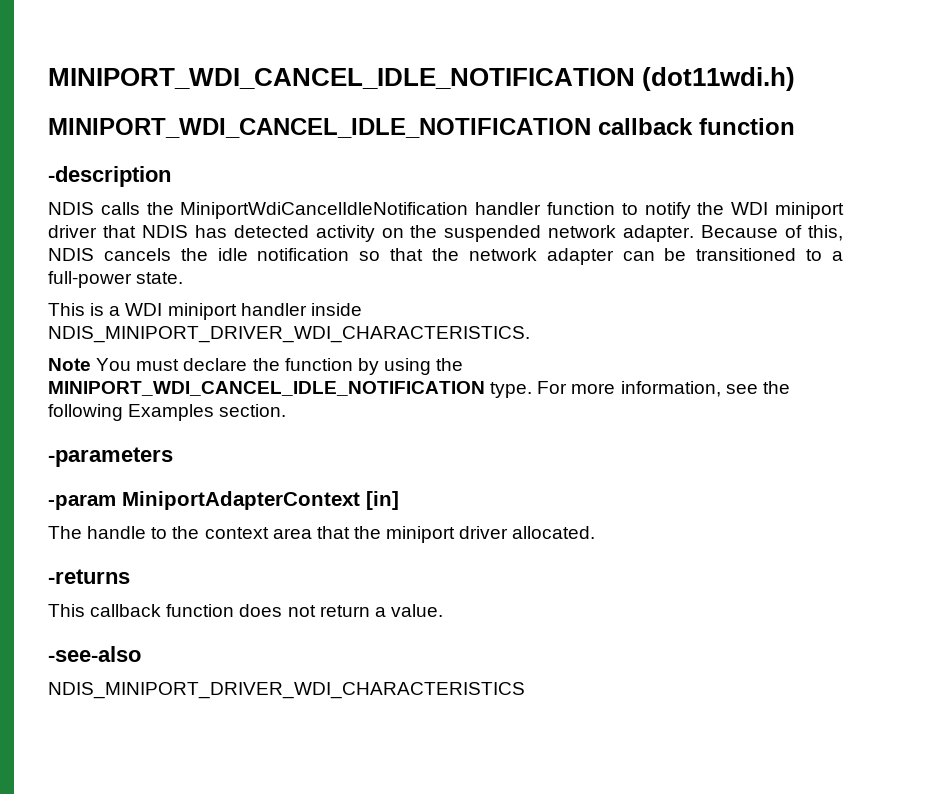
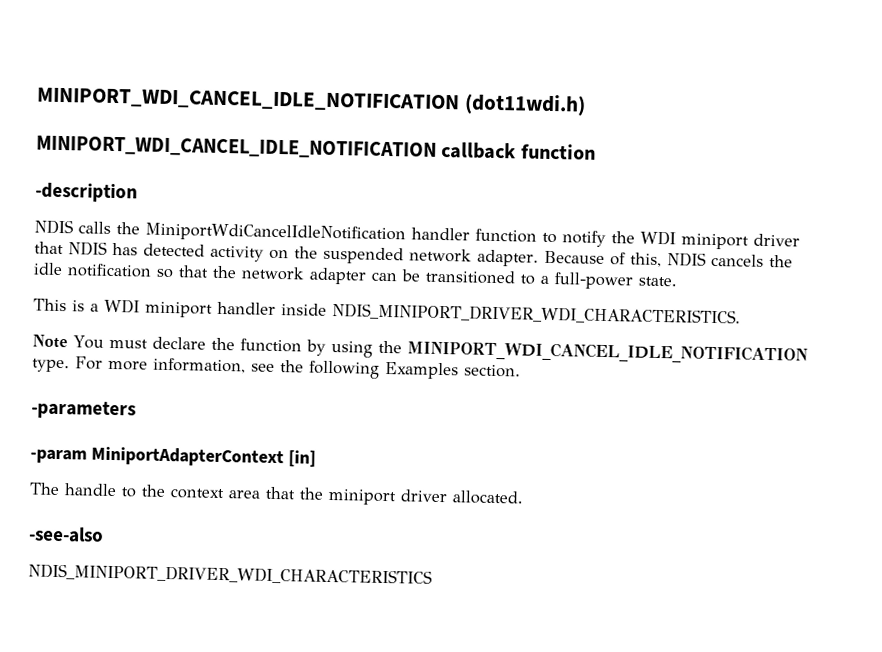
- -returns
- This callback function does not return a value.

